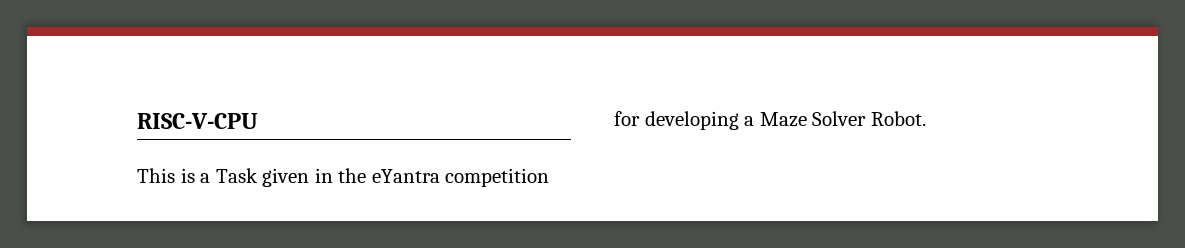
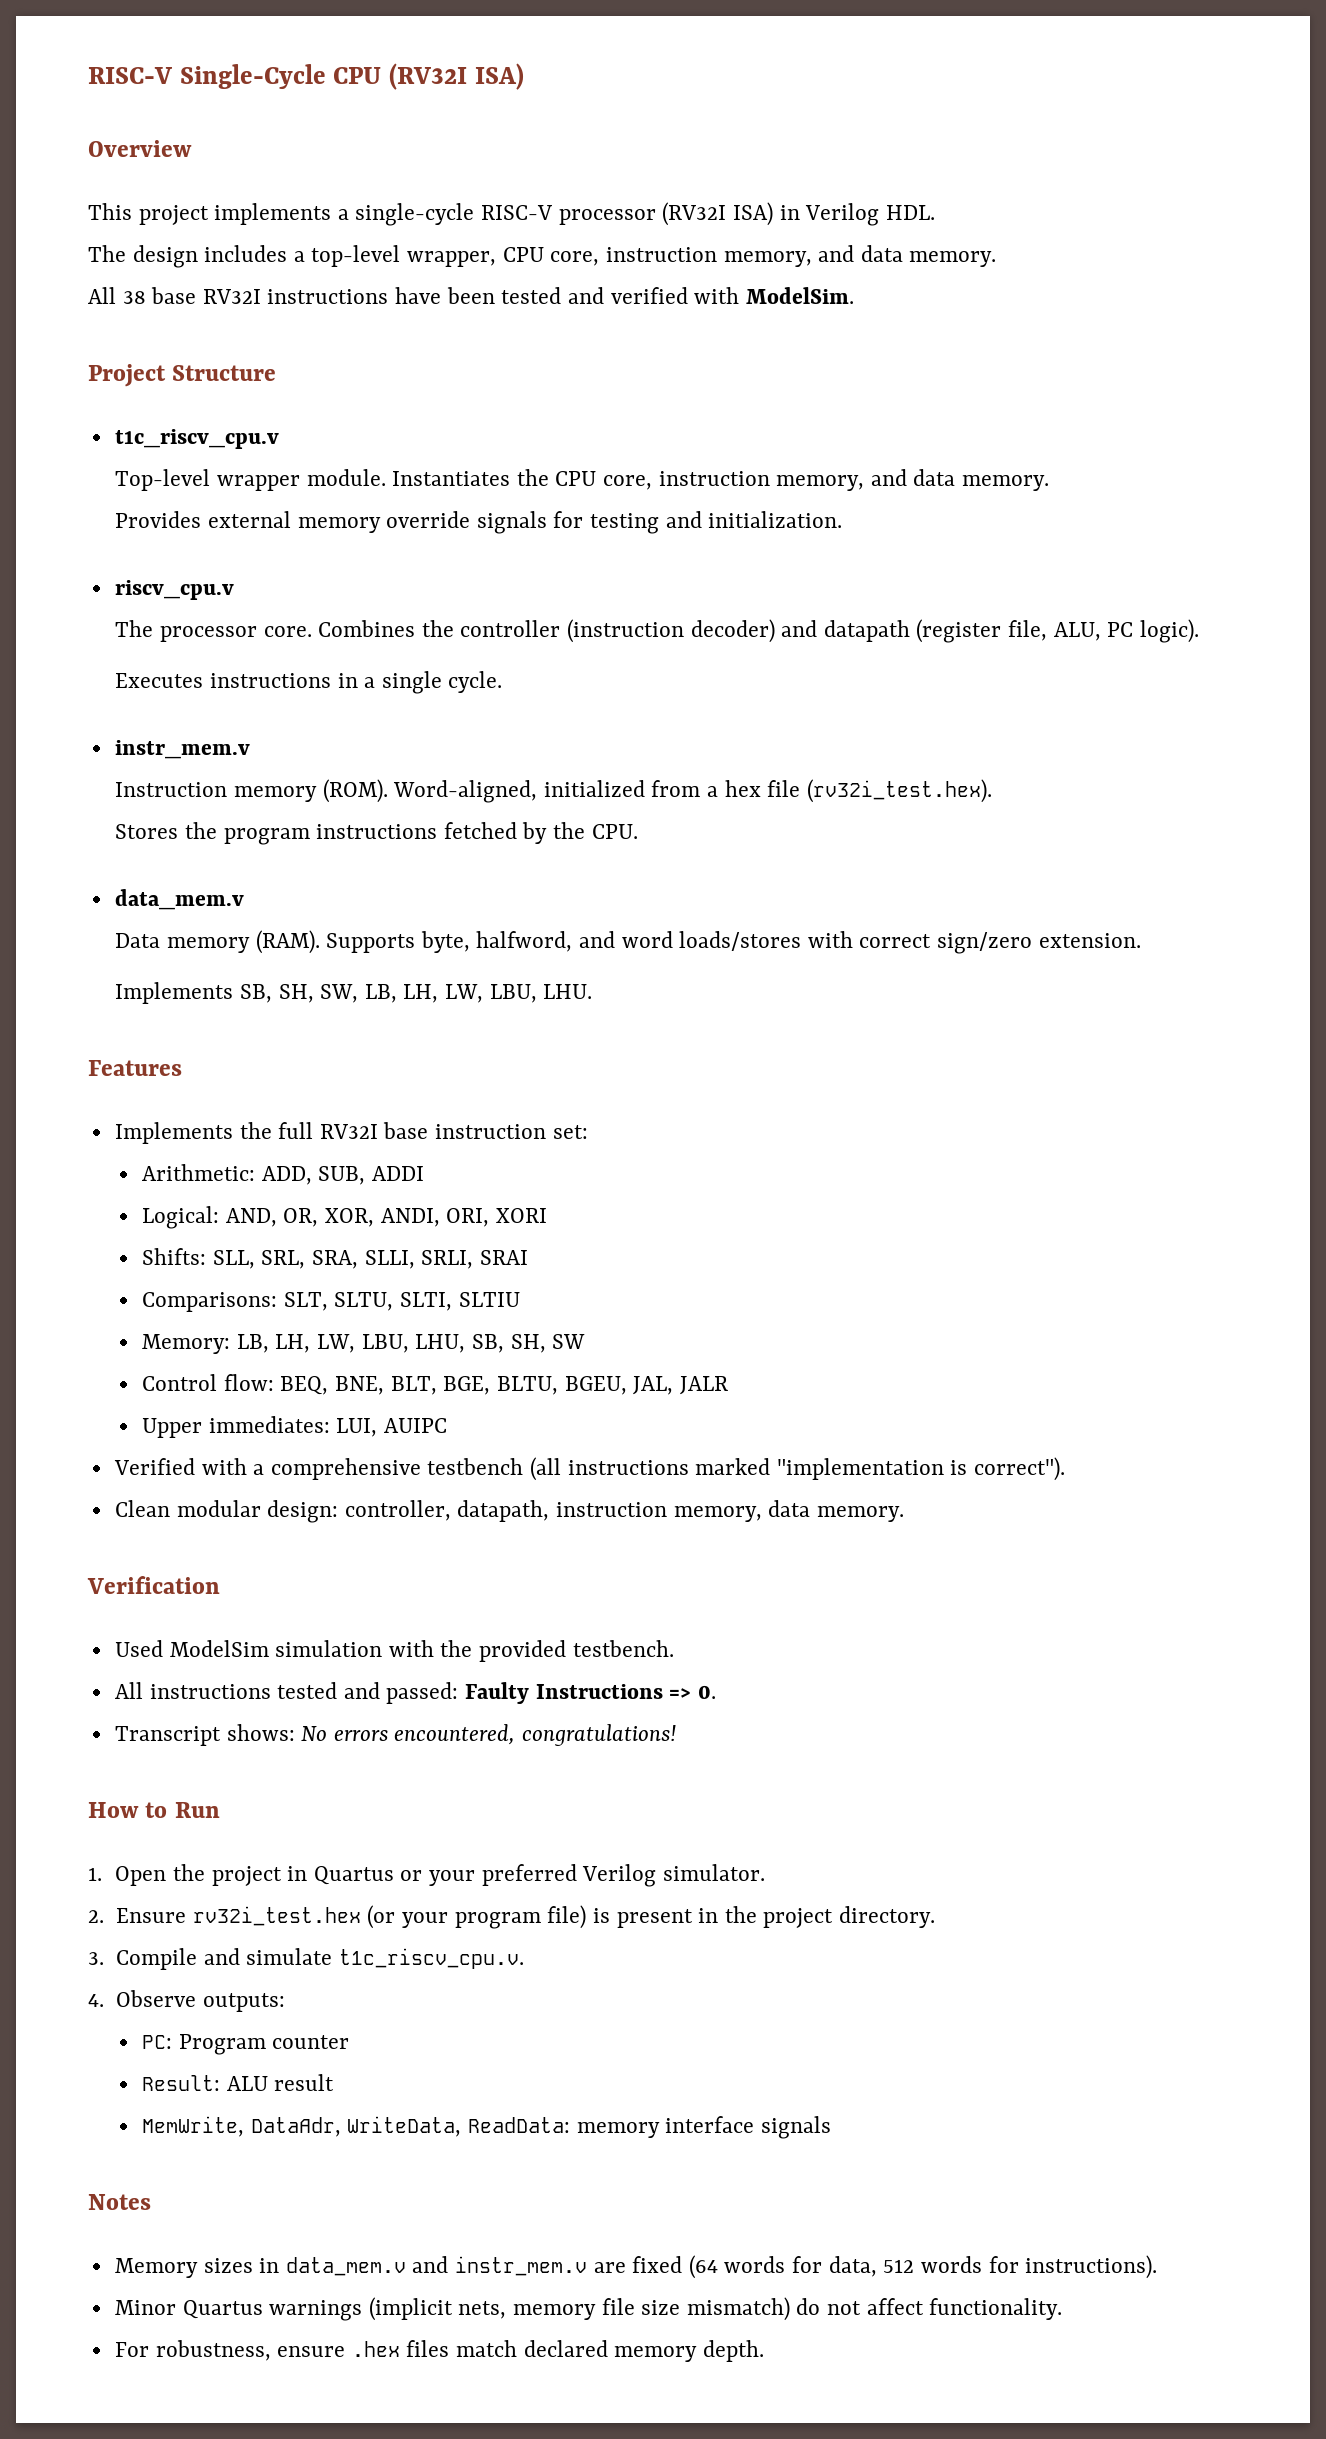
- RISC-V-CPU
- This is a Task given in the eYantra competition for developing a Maze Solver Robot.
+ RISC-V Single-Cycle CPU (RV32I ISA)
+ Overview
+ This project implements a single-cycle RISC-V processor (RV32I ISA) in Verilog HDL.
+ The design includes a top-level wrapper, CPU core, instruction memory, and data memory.
+ All 38 base RV32I instructions have been tested and verified with ModelSim.
+ Project Structure
+ t1c_riscv_cpu.v
+ Top-level wrapper module. Instantiates the CPU core, instruction memory, and data memory.
+ Provides external memory override signals for testing and initialization.
+ riscv_cpu.v
+ The processor core. Combines the controller (instruction decoder) and datapath (register file, ALU, PC logic).
+ Executes instructions in a single cycle.
+ instr_mem.v
+ Instruction memory (ROM). Word-aligned, initialized from a hex file (rv32i_test.hex).
+ Stores the program instructions fetched by the CPU.
+ data_mem.v
+ Data memory (RAM). Supports byte, halfword, and word loads/stores with correct sign/zero extension.
+ Implements SB, SH, SW, LB, LH, LW, LBU, LHU.
+ Features
+ Implements the full RV32I base instruction set:
+ Arithmetic: ADD, SUB, ADDI
+ Logical: AND, OR, XOR, ANDI, ORI, XORI
+ Shifts: SLL, SRL, SRA, SLLI, SRLI, SRAI
+ Comparisons: SLT, SLTU, SLTI, SLTIU
+ Memory: LB, LH, LW, LBU, LHU, SB, SH, SW
+ Control flow: BEQ, BNE, BLT, BGE, BLTU, BGEU, JAL, JALR
+ Upper immediates: LUI, AUIPC
+ Verified with a comprehensive testbench (all instructions marked "implementation is correct").
+ Clean modular design: controller, datapath, instruction memory, data memory.
+ Verification
+ Used ModelSim simulation with the provided testbench.
+ All instructions tested and passed: Faulty Instructions => 0.
+ Transcript shows: No errors encountered, congratulations!
+ How to Run
+ 1. Open the project in Quartus or your preferred Verilog simulator.
+ 2. Ensure rv32i_test.hex (or your program file) is present in the project directory.
+ 3. Compile and simulate t1c_riscv_cpu.v.
+ 4. Observe outputs:
+ PC: Program counter
+ Result: ALU result
+ MemWrite, DataAdr, WriteData, ReadData: memory interface signals
+ Notes
+ Memory sizes in data_mem.v and instr_mem.v are fixed (64 words for data, 512 words for instructions).
+ Minor Quartus warnings (implicit nets, memory file size mismatch) do not affect functionality.
+ For robustness, ensure .hex files match declared memory depth.

